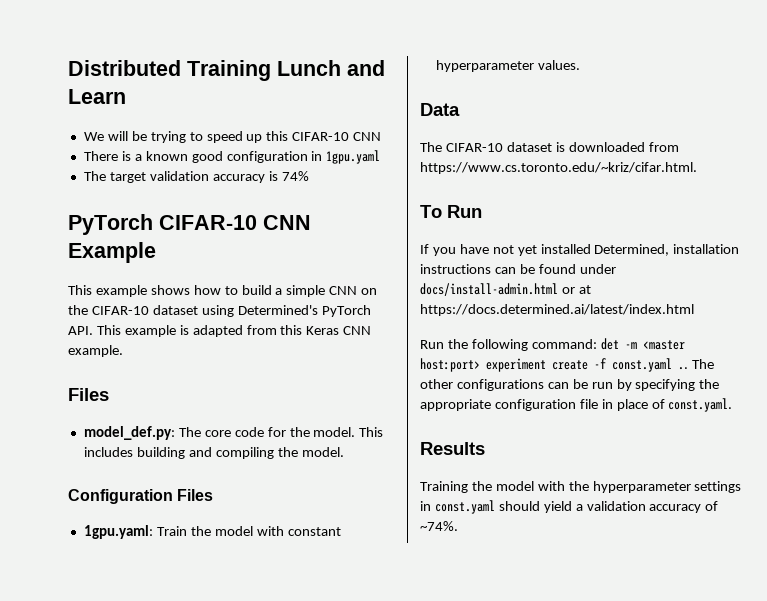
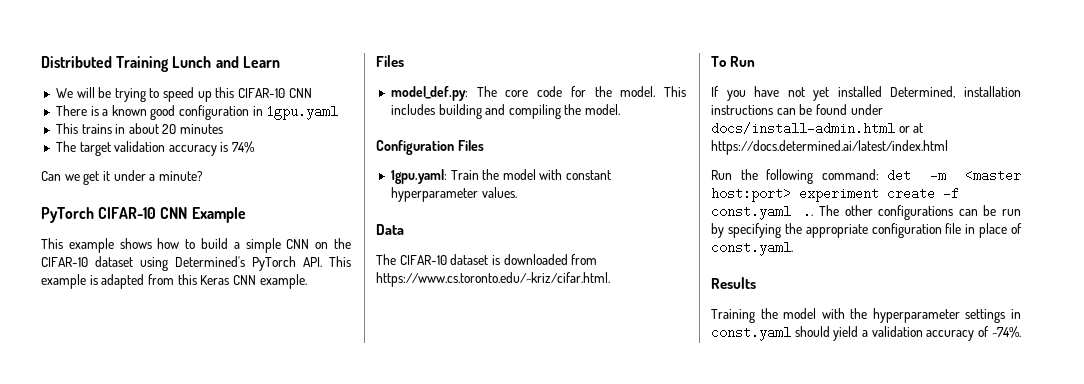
+ This trains in about 20 minutes
+ Can we get it under a minute?

